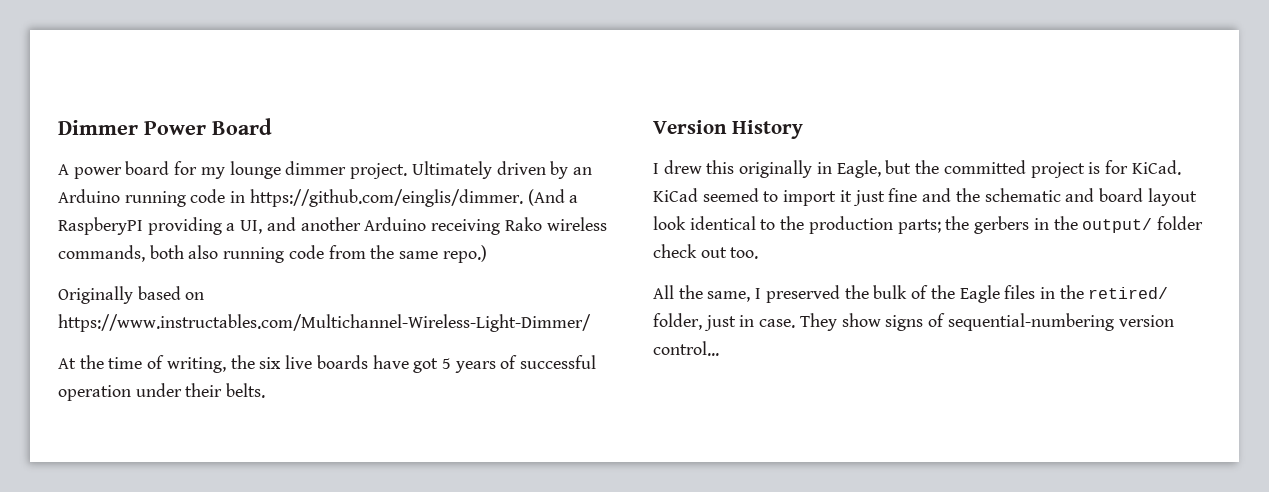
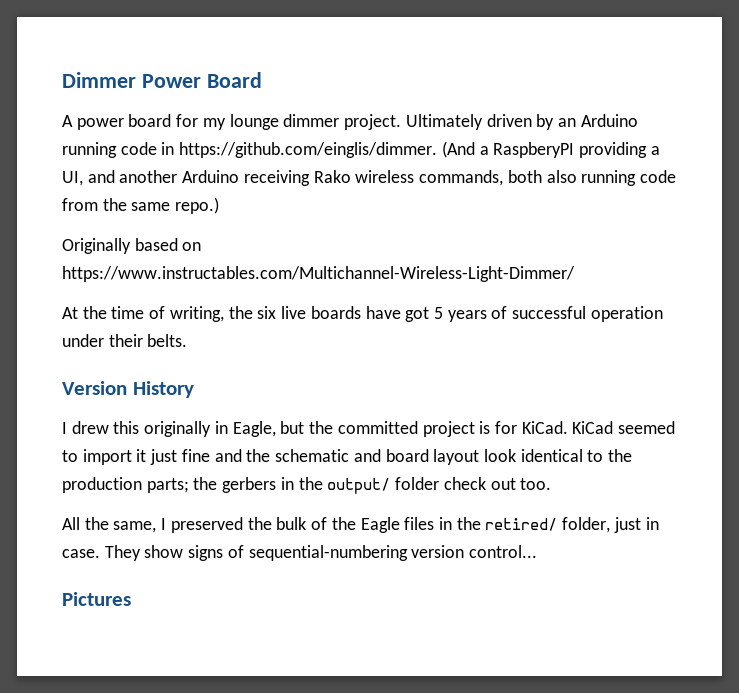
+ Pictures

